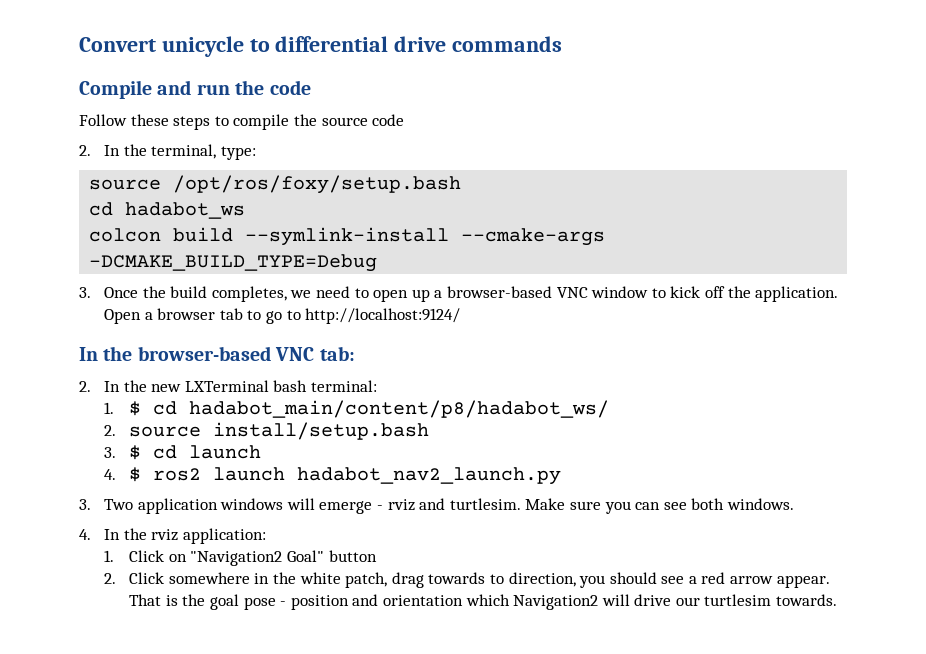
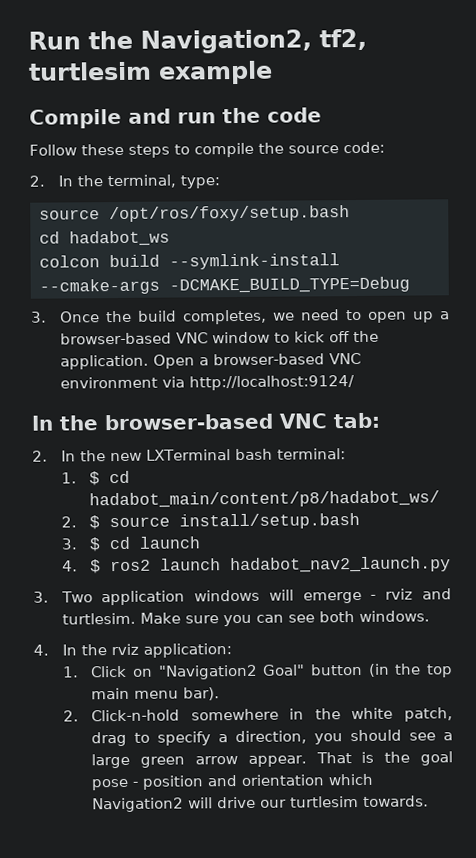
- Convert unicycle to differential drive commands
+ Run the Navigation2, tf2, turtlesim example
- Follow these steps to compile the source code
+ Follow these steps to compile the source code:
- Open a browser tab to go to http://localhost:9124/
+ Open a browser-based VNC environment via http://localhost:9124/
- 2. source install/setup.bash
+ 2. $ source install/setup.bash
- 1. Click on "Navigation2 Goal" button
- 2. Click somewhere in the white patch, drag towards to direction, you should see a red arrow appear.
+ 1. Click on "Navigation2 Goal" button (in the top main menu bar).
+ 2. Click-n-hold somewhere in the white patch, drag to specify a direction, you should see a large green arrow appear.

